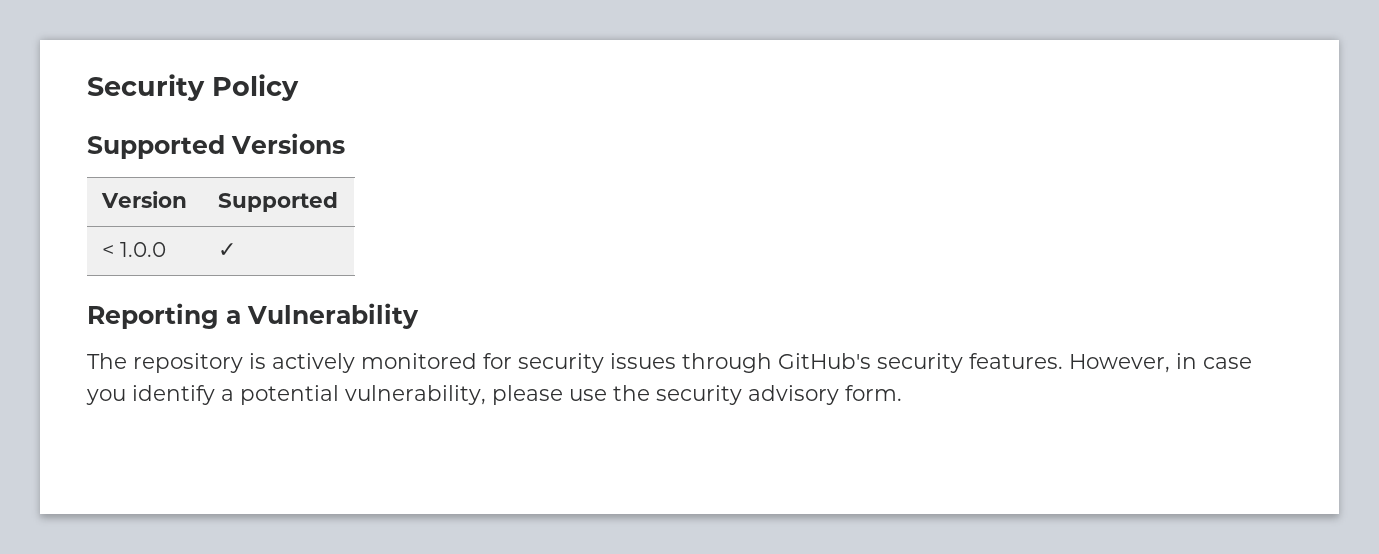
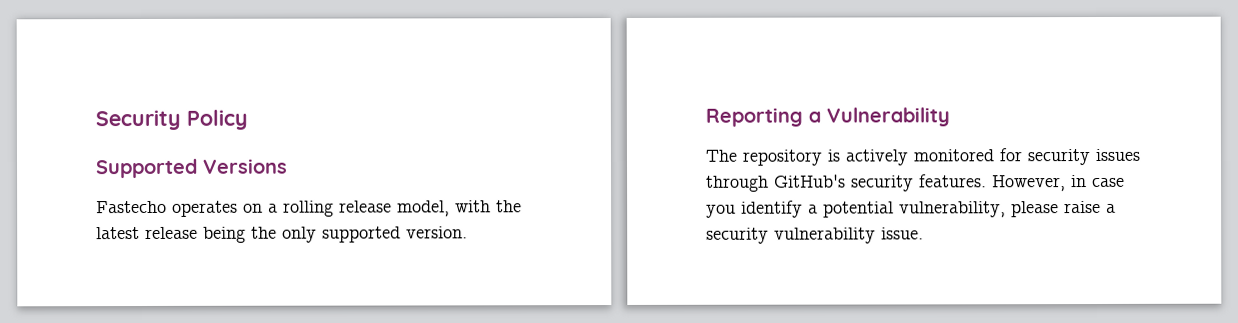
- Version | Supported
- < 1.0.0 | ✓
+ Fastecho operates on a rolling release model, with the latest release being the only supported version.
- However, in case you identify a potential vulnerability, please use the security advisory form.
+ However, in case you identify a potential vulnerability, please raise a security vulnerability issue.

